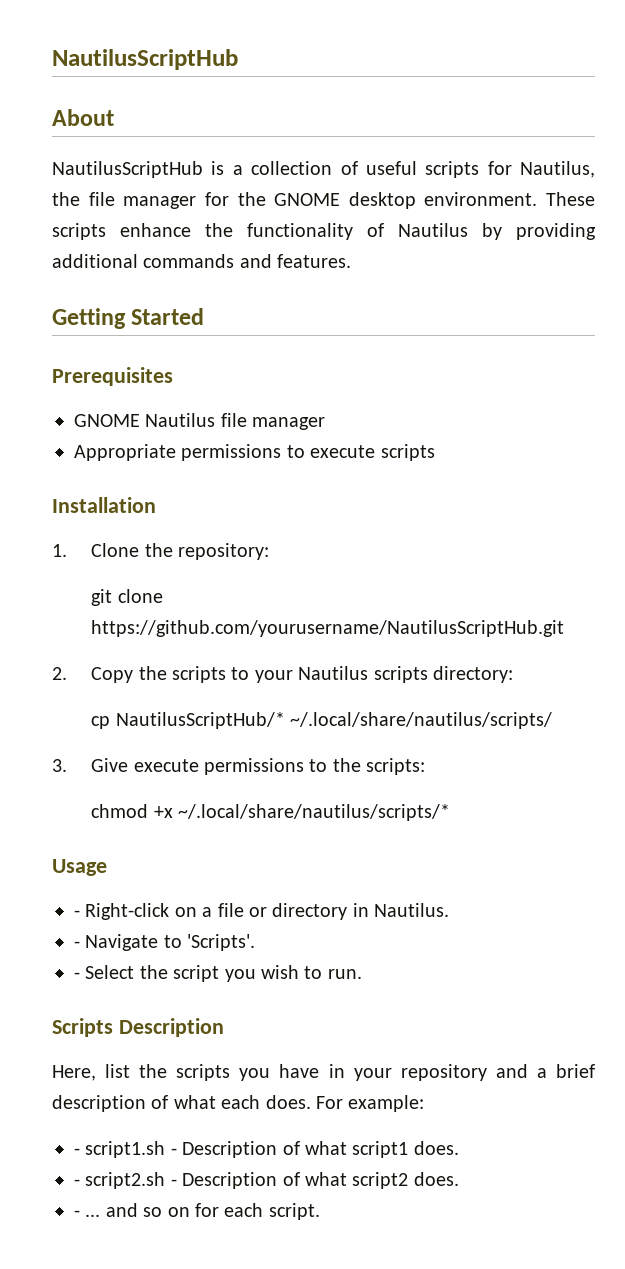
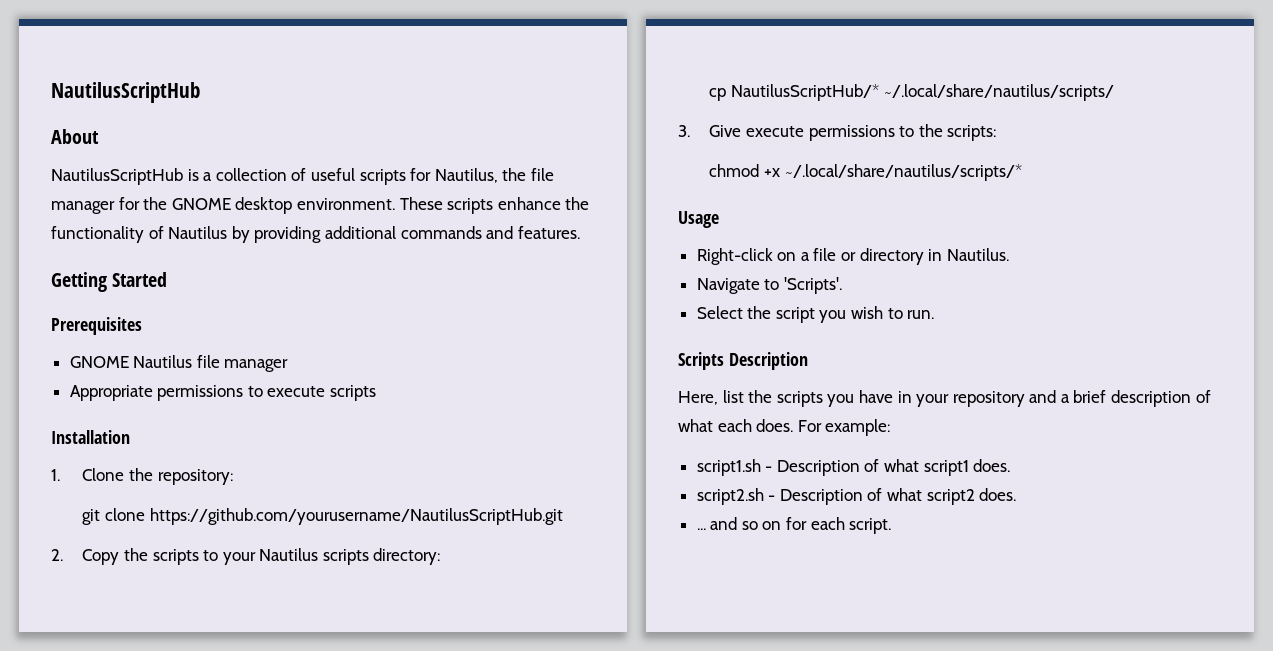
- - Right-click on a file or directory in Nautilus.
+ Right-click on a file or directory in Nautilus.
- - Navigate to 'Scripts'.
+ Navigate to 'Scripts'.
- - Select the script you wish to run.
+ Select the script you wish to run.
- - script1.sh - Description of what script1 does.
+ script1.sh - Description of what script1 does.
- - script2.sh - Description of what script2 does.
+ script2.sh - Description of what script2 does.
- - ... and so on for each script.
+ ... and so on for each script.

